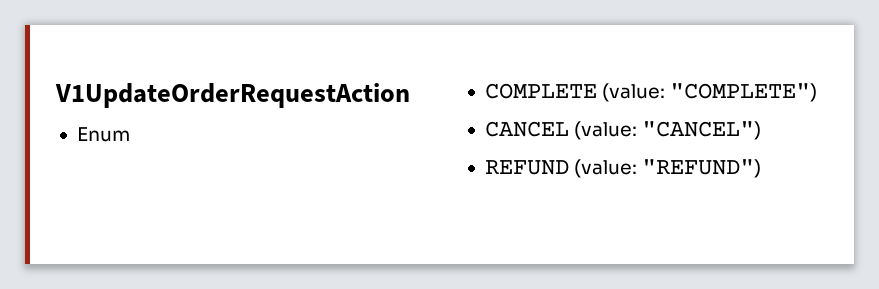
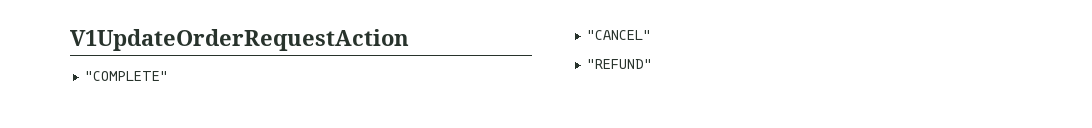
- Enum
- COMPLETE (value: "COMPLETE")
- CANCEL (value: "CANCEL")
- REFUND (value: "REFUND")
+ "COMPLETE"
+ "CANCEL"
+ "REFUND"

